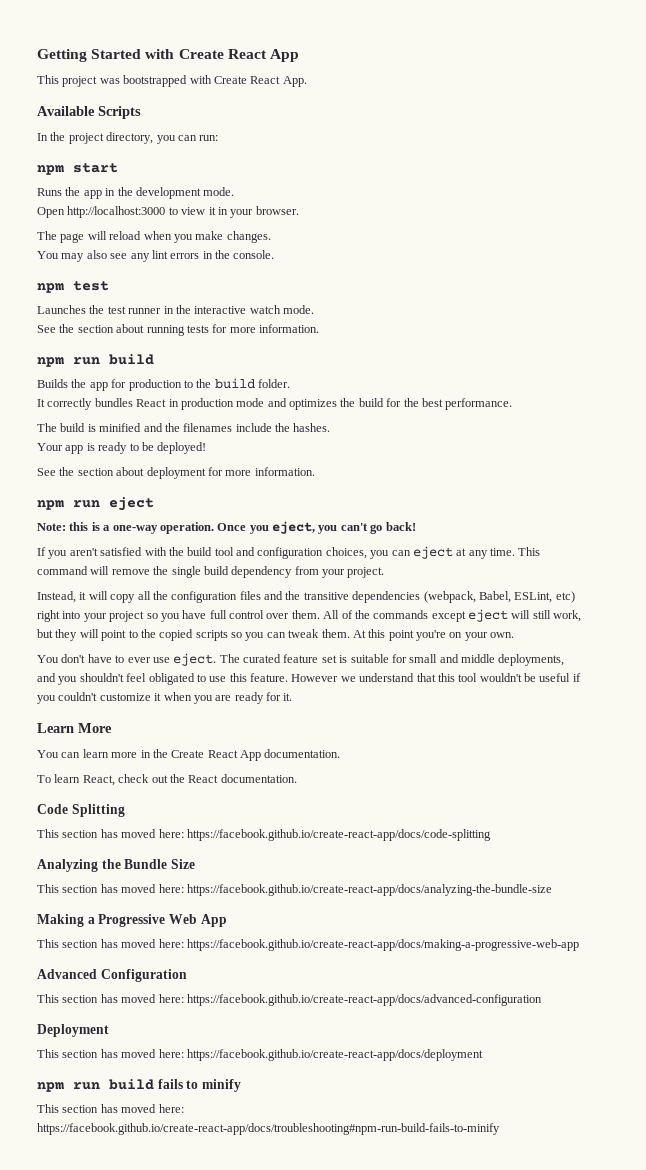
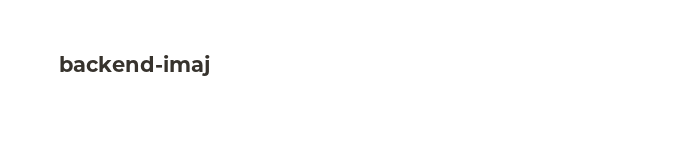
- Getting Started with Create React App
- This project was bootstrapped with Create React App.
- Available Scripts
- In the project directory, you can run:
- npm start
- Runs the app in the development mode.
- Open http://localhost:3000 to view it in your browser.
- The page will reload when you make changes.
- You may also see any lint errors in the console.
- npm test
- Launches the test runner in the interactive watch mode.
- See the section about running tests for more information.
- npm run build
- Builds the app for production to the build folder.
- It correctly bundles React in production mode and optimizes the build for the best performance.
- The build is minified and the filenames include the hashes.
- Your app is ready to be deployed!
- See the section about deployment for more information.
- npm run eject
- Note: this is a one-way operation. Once you eject, you can't go back!
- If you aren't satisfied with the build tool and configuration choices, you can eject at any time. This command will remove the single build dependency from your project.
- Instead, it will copy all the configuration files and the transitive dependencies (webpack, Babel, ESLint, etc) right into your project so you have full control over them. All of the commands except eject will still work, but they will point to the copied scripts so you can tweak them. At this point you're on your own.
- You don't have to ever use eject. The curated feature set is suitable for small and middle deployments, and you shouldn't feel obligated to use this feature. However we understand that this tool wouldn't be useful if you couldn't customize it when you are ready for it.
- Learn More
- You can learn more in the Create React App documentation.
- To learn React, check out the React documentation.
- Code Splitting
- This section has moved here: https://facebook.github.io/create-react-app/docs/code-splitting
- Analyzing the Bundle Size
- This section has moved here: https://facebook.github.io/create-react-app/docs/analyzing-the-bundle-size
- Making a Progressive Web App
- This section has moved here: https://facebook.github.io/create-react-app/docs/making-a-progressive-web-app
- Advanced Configuration
- This section has moved here: https://facebook.github.io/create-react-app/docs/advanced-configuration
- Deployment
- This section has moved here: https://facebook.github.io/create-react-app/docs/deployment
- npm run build fails to minify
- This section has moved here: https://facebook.github.io/create-react-app/docs/troubleshooting#npm-run-build-fails-to-minify
+ backend-imaj

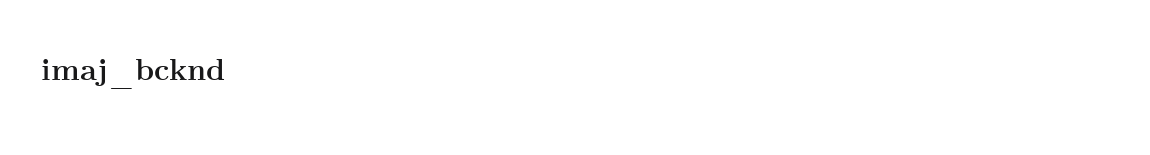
- backend-imaj
+ imaj_bcknd

